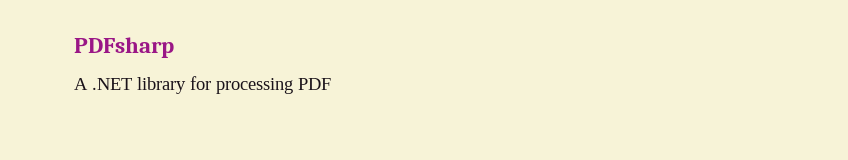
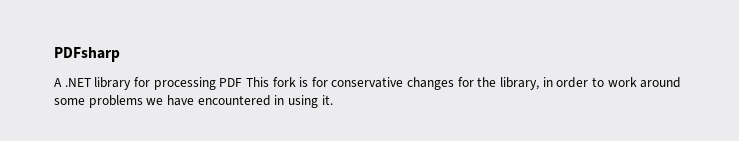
- A .NET library for processing PDF
+ A .NET library for processing PDF This fork is for conservative changes for the library, in order to work around some problems we have encountered in using it.

